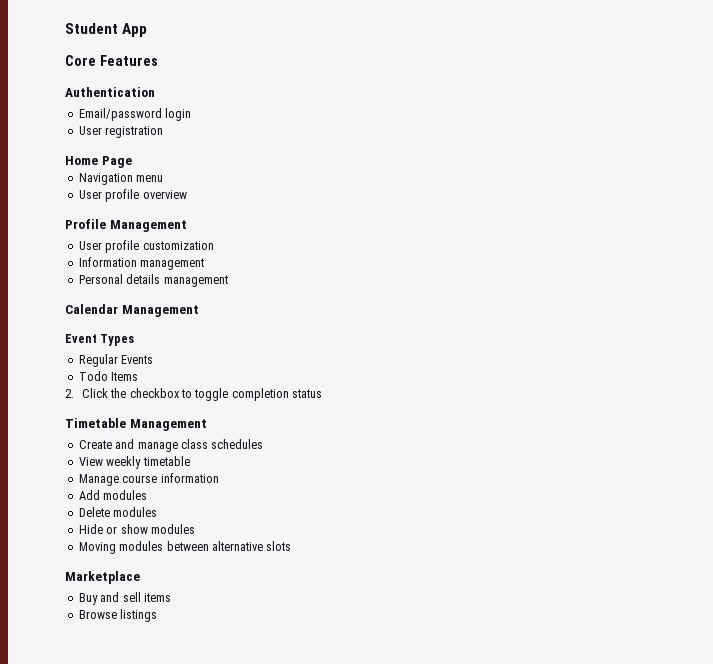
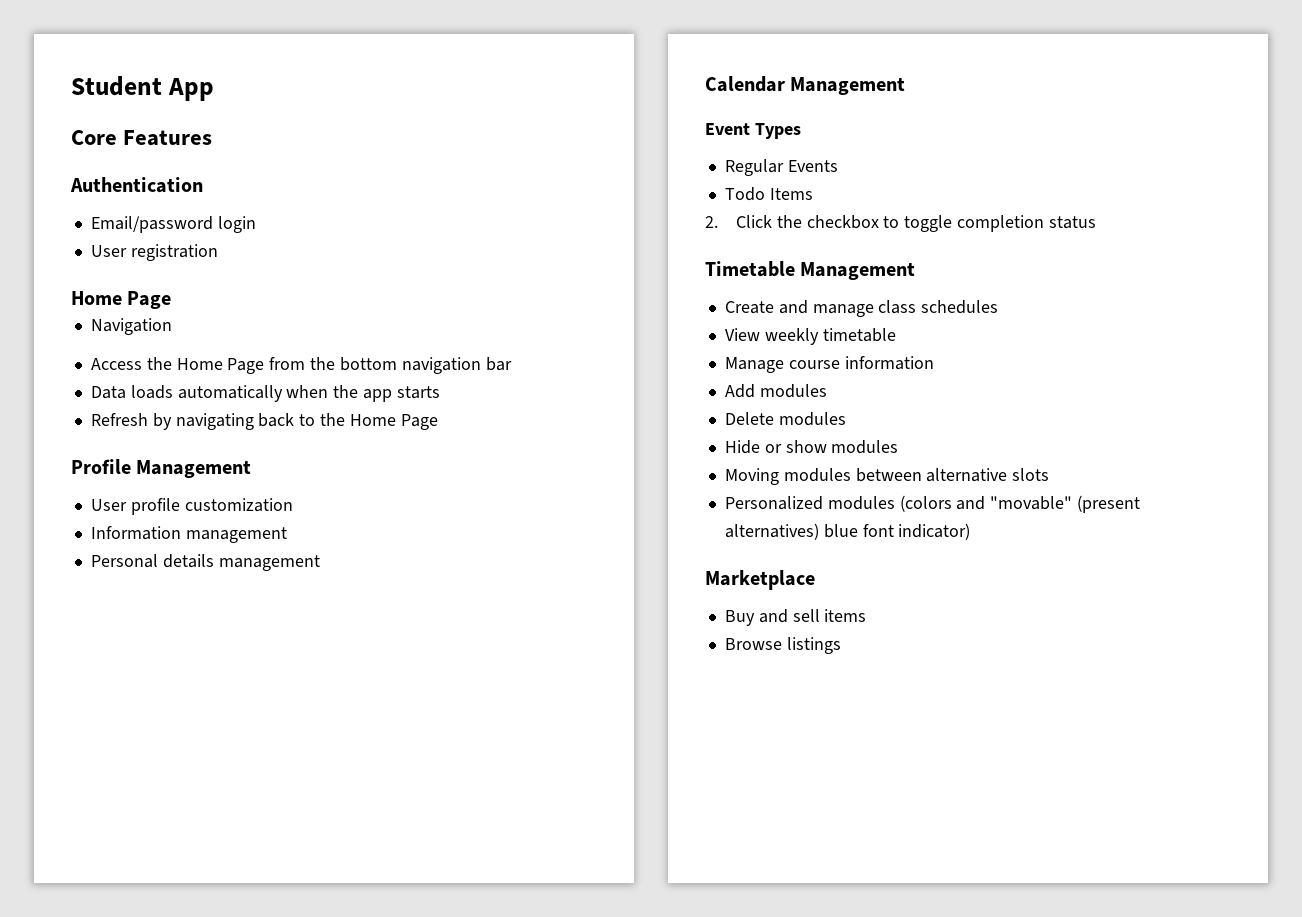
- Navigation menu
- User profile overview
+ Navigation
+ Access the Home Page from the bottom navigation bar
+ Data loads automatically when the app starts
+ Refresh by navigating back to the Home Page
+ Personalized modules (colors and "movable" (present alternatives) blue font indicator)

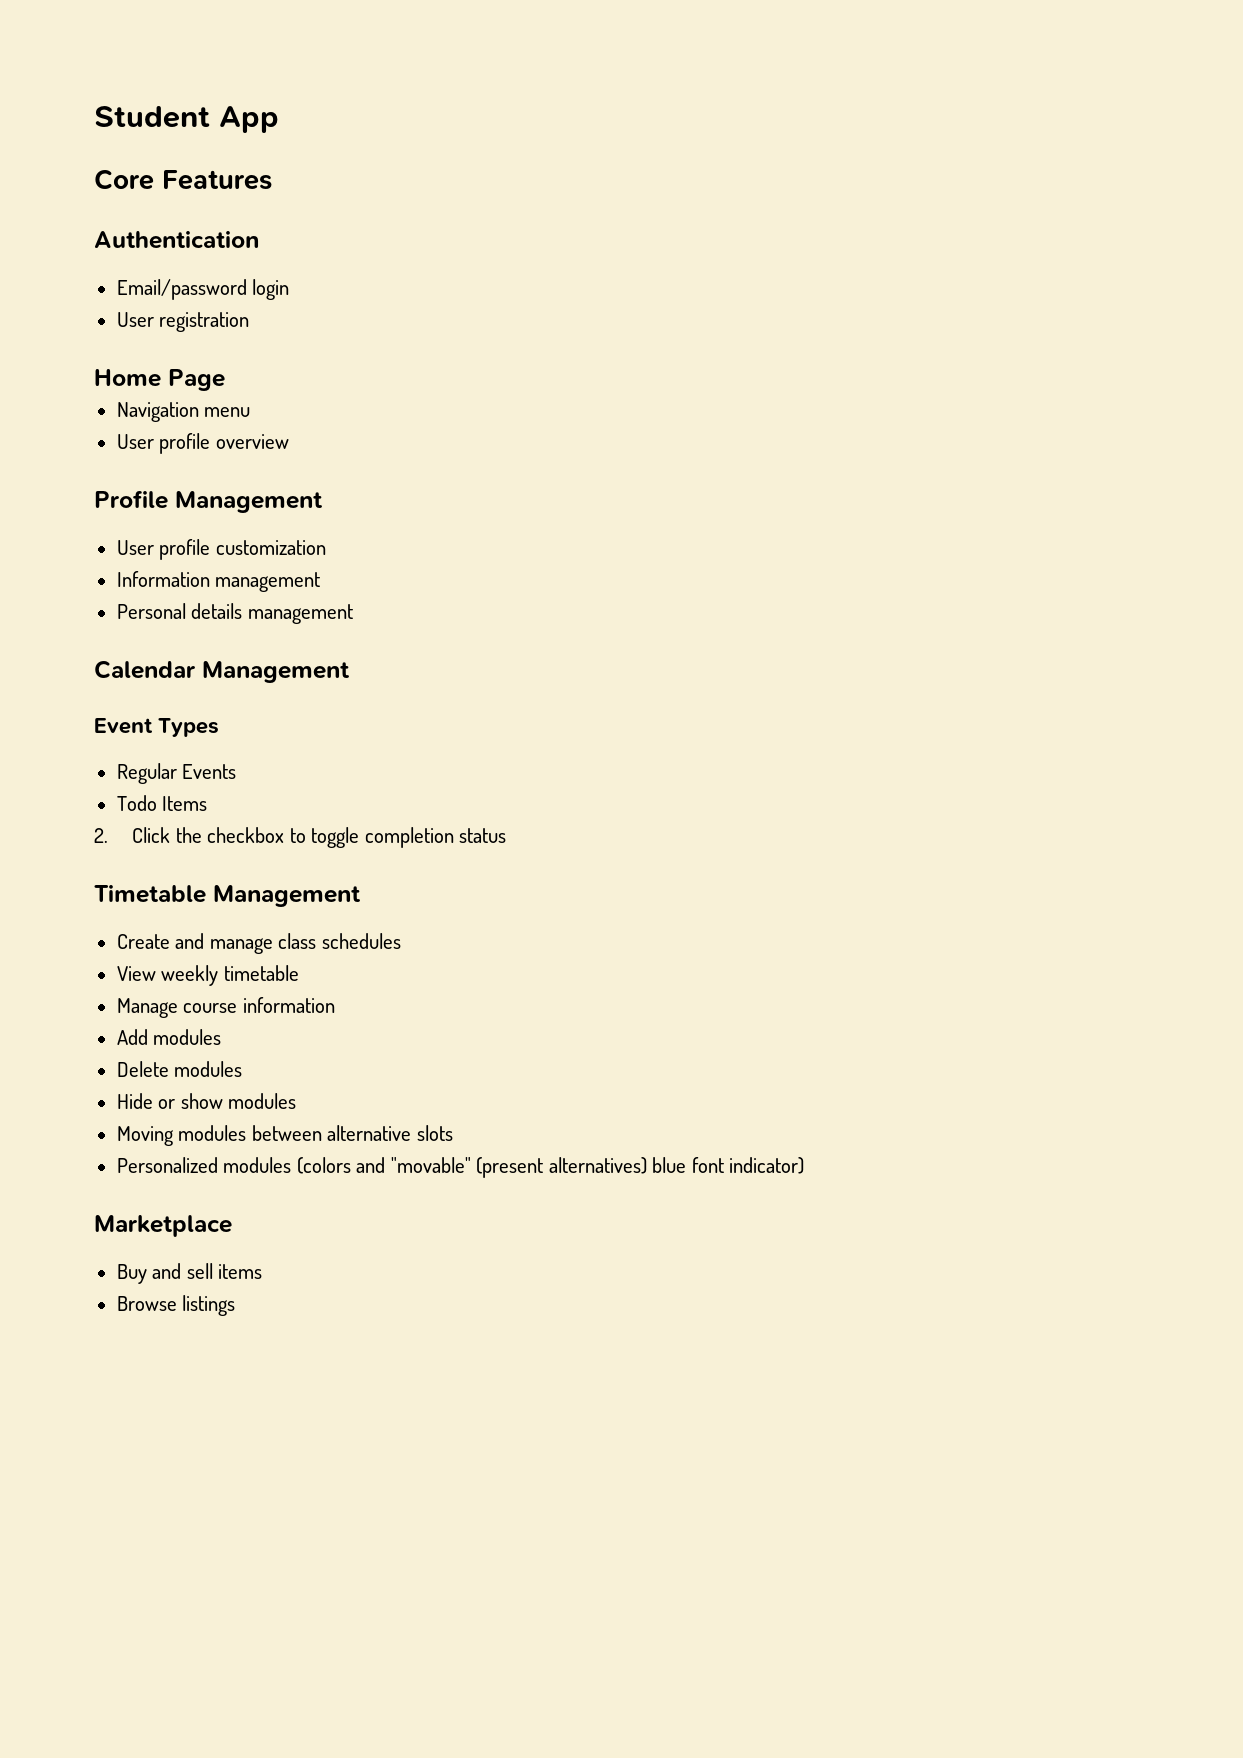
- Navigation
- Access the Home Page from the bottom navigation bar
- Data loads automatically when the app starts
- Refresh by navigating back to the Home Page
+ Navigation menu
+ User profile overview

